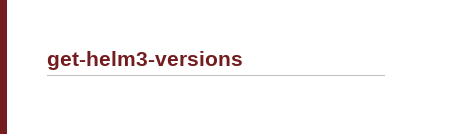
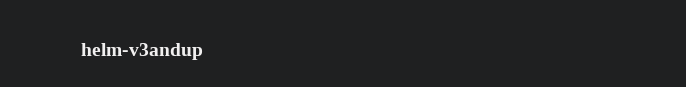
- get-helm3-versions
+ helm-v3andup

